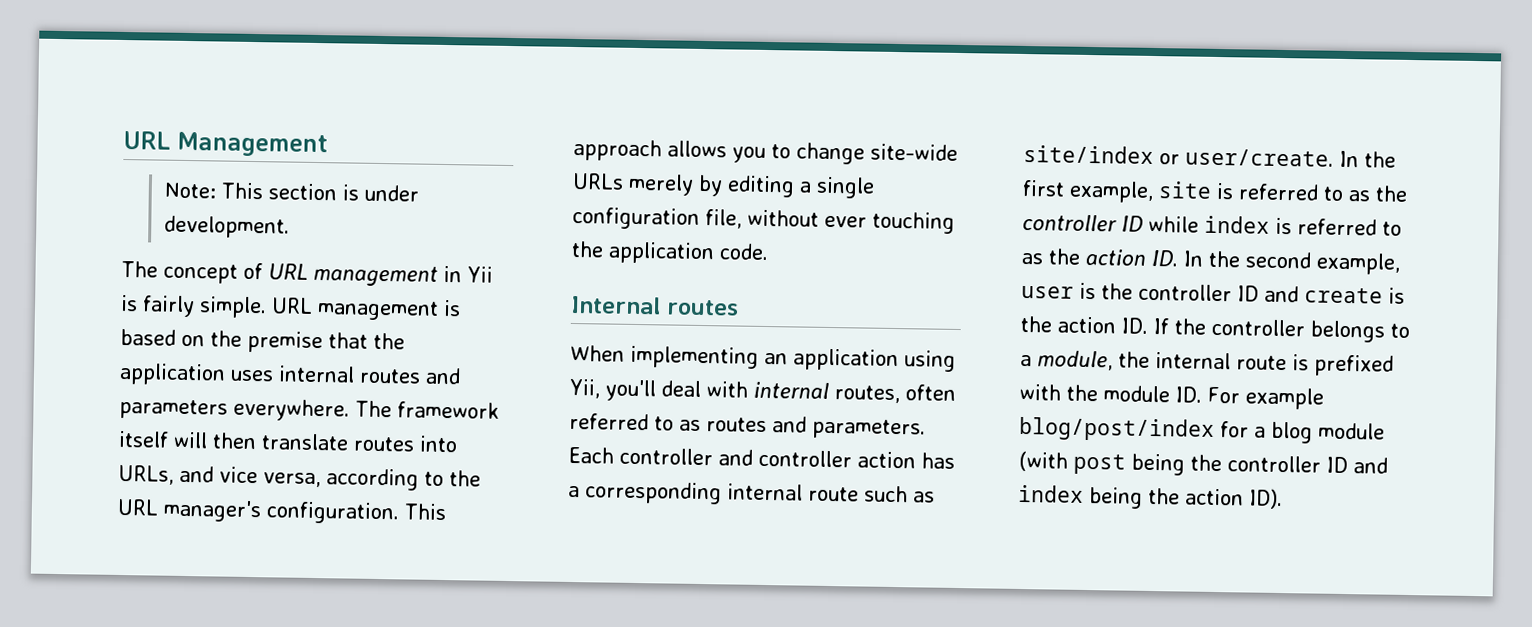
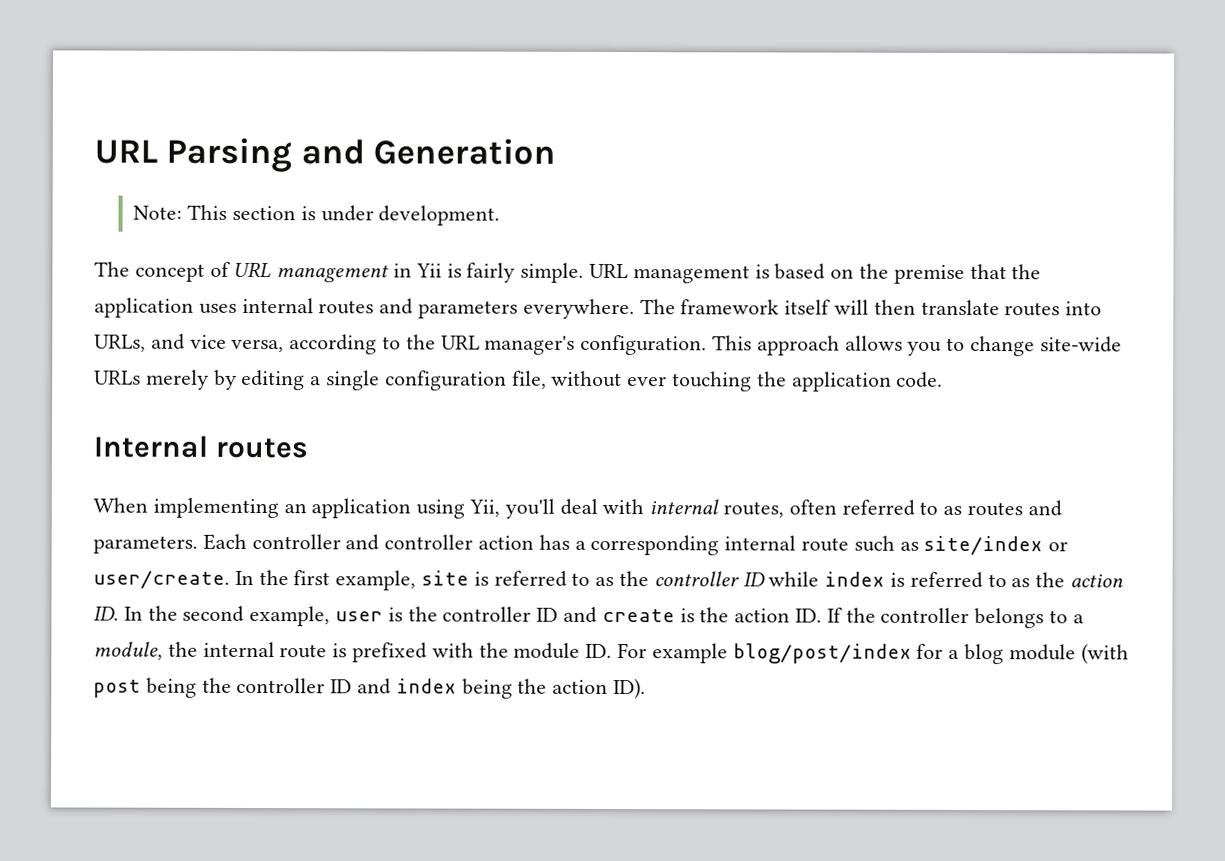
- URL Management
+ URL Parsing and Generation

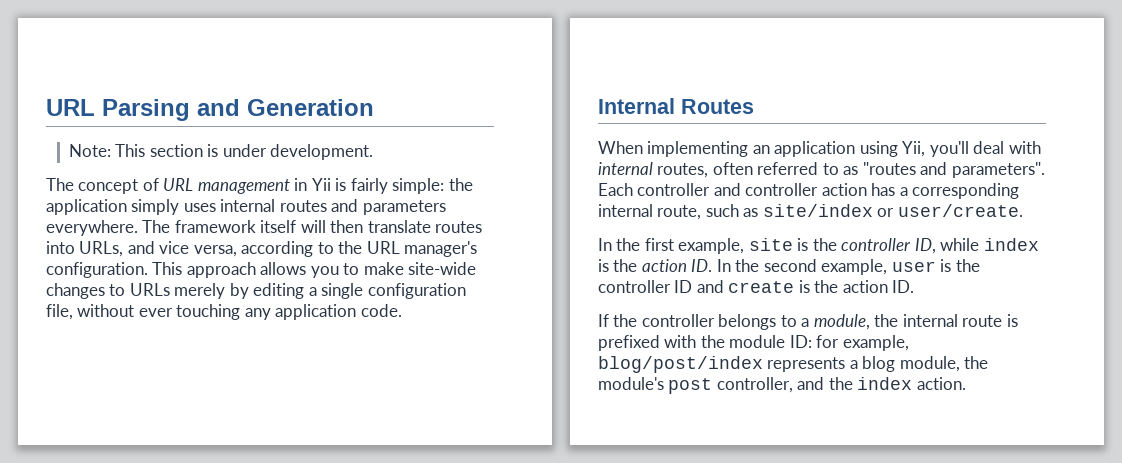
- The concept of URL management in Yii is fairly simple. URL management is based on the premise that the application uses internal routes and parameters everywhere.
+ The concept of URL management in Yii is fairly simple: the application simply uses internal routes and parameters everywhere.
- This approach allows you to change site-wide URLs merely by editing a single configuration file, without ever touching the application code.
+ This approach allows you to make site-wide changes to URLs merely by editing a single configuration file, without ever touching any application code.
- Internal routes
+ Internal Routes
- When implementing an application using Yii, you'll deal with internal routes, often referred to as routes and parameters.
+ When implementing an application using Yii, you'll deal with internal routes, often referred to as "routes and parameters".
- Each controller and controller action has a corresponding internal route such as site/index or user/create. In the first example, site is referred to as the controller ID while index is referred to as the action ID. In the second example, user is the controller ID and create is the action ID. If the controller belongs to a module, the internal route is prefixed with the module ID. For example blog/post/index for a blog module (with post being the controller ID and index being the action ID).
+ Each controller and controller action has a corresponding internal route, such as site/index or user/create.
+ In the first example, site is the controller ID, while index is the action ID. In the second example, user is the controller ID and create is the action ID.
+ If the controller belongs to a module, the internal route is prefixed with the module ID: for example, blog/post/index represents a blog module, the module's post controller, and the index action.

